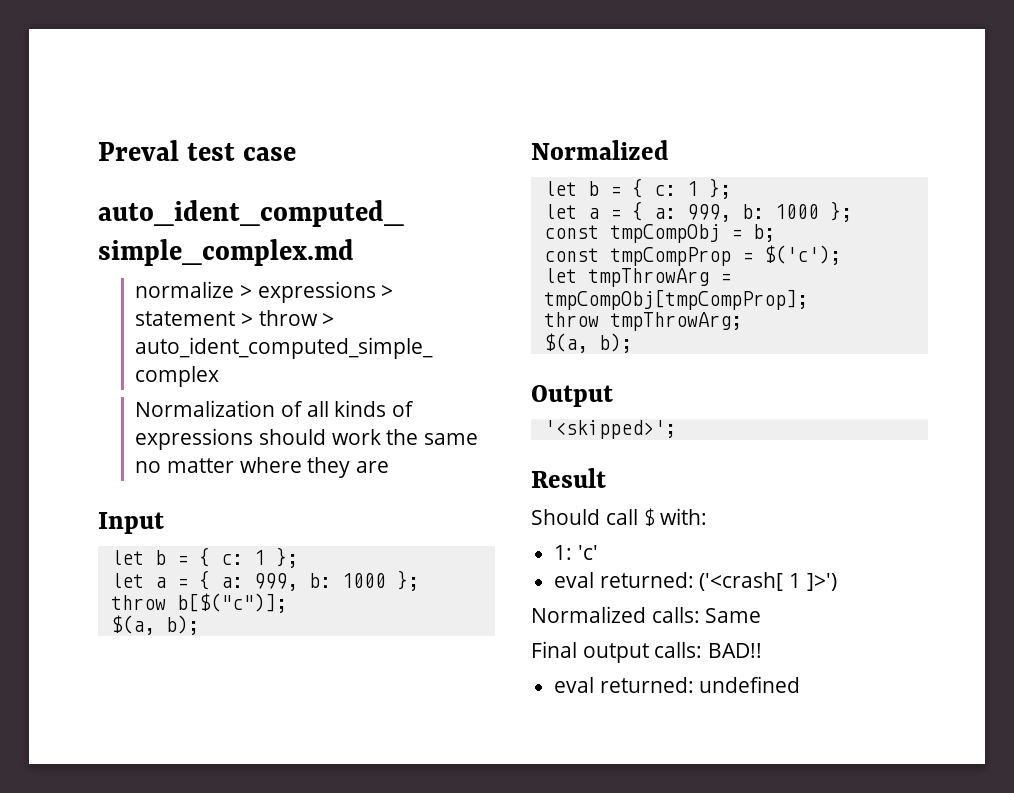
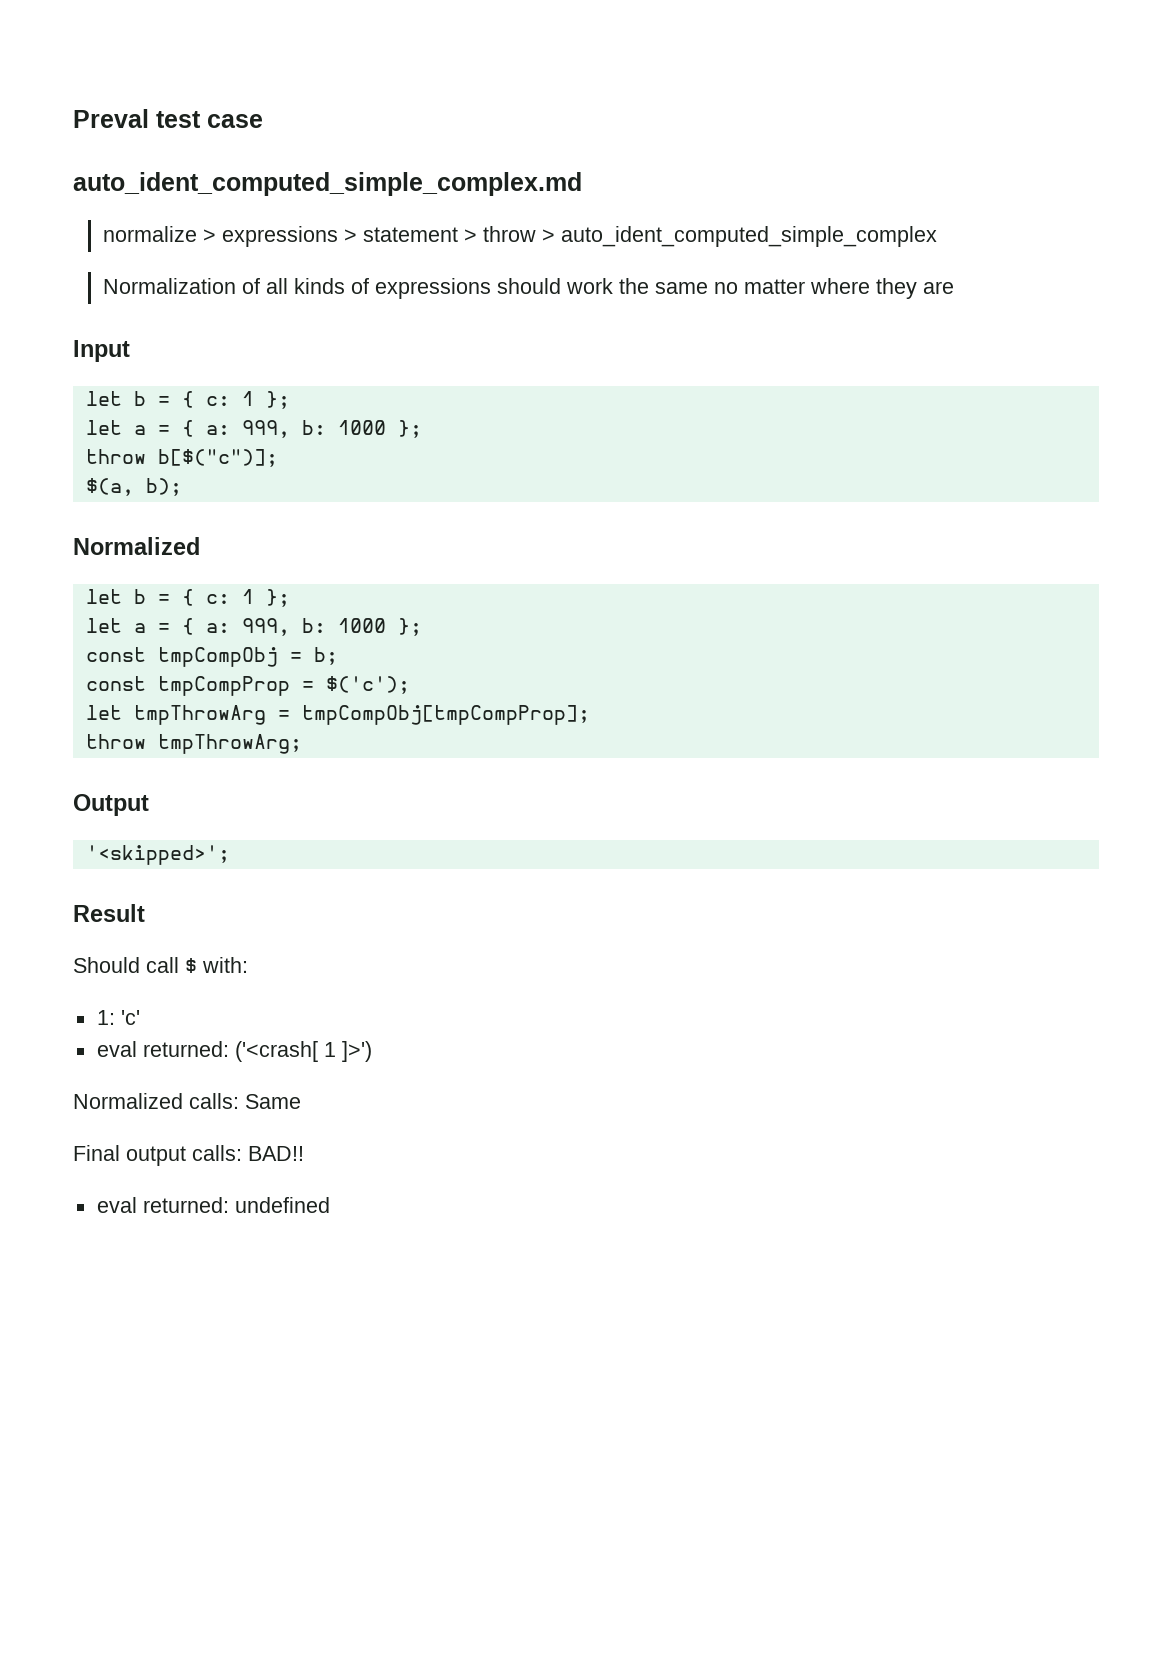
  throw tmpThrowArg;
- $(a, b);

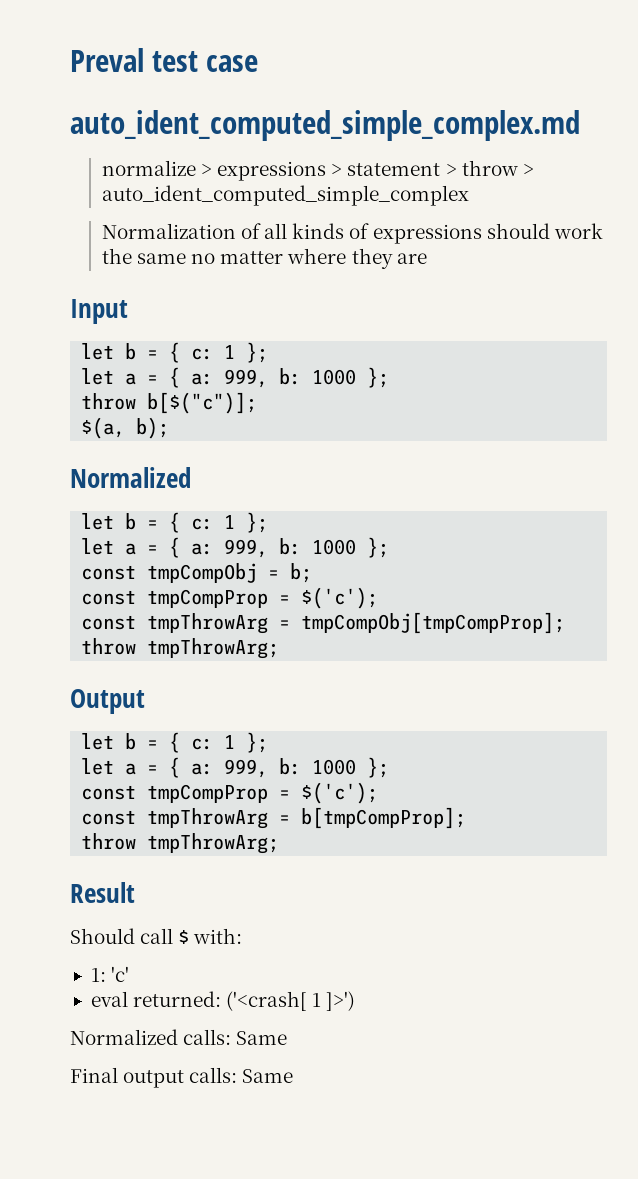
- let tmpThrowArg = tmpCompObj[tmpCompProp];
+ const tmpThrowArg = tmpCompObj[tmpCompProp];
  Output
- '<skipped>';
+ let b = { c: 1 };
+ let a = { a: 999, b: 1000 };
+ const tmpCompProp = $('c');
+ const tmpThrowArg = b[tmpCompProp];
+ throw tmpThrowArg;
- Final output calls: BAD!!
- eval returned: undefined
+ Final output calls: Same

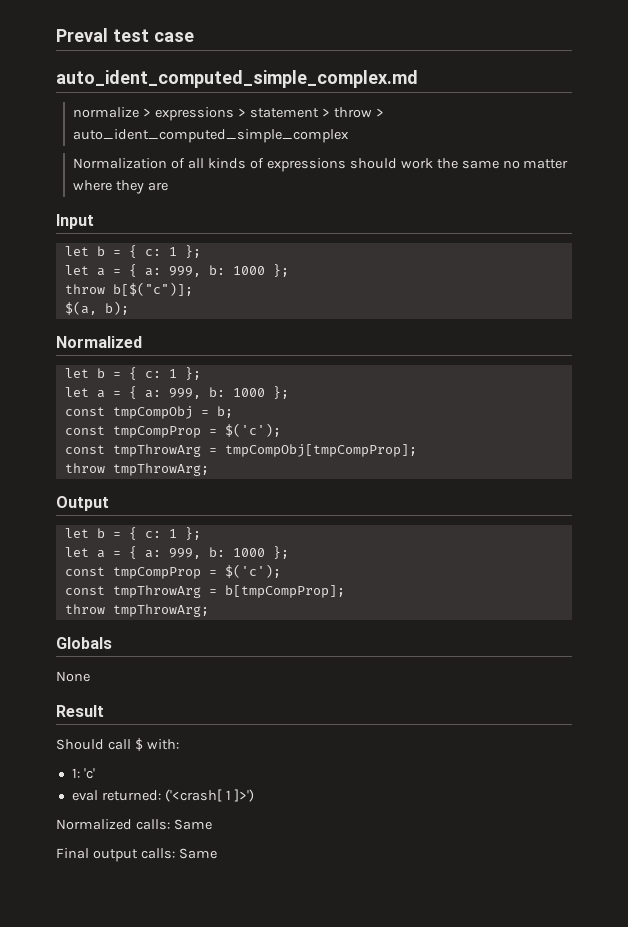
+ Globals
+ None

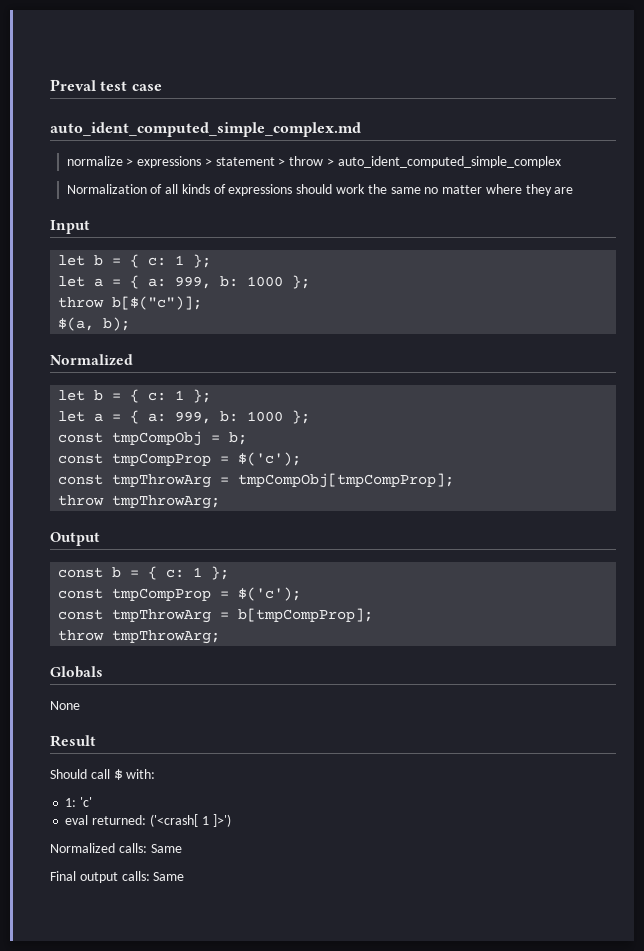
  Output
- let b = { c: 1 };
- let a = { a: 999, b: 1000 };
+ const b = { c: 1 };

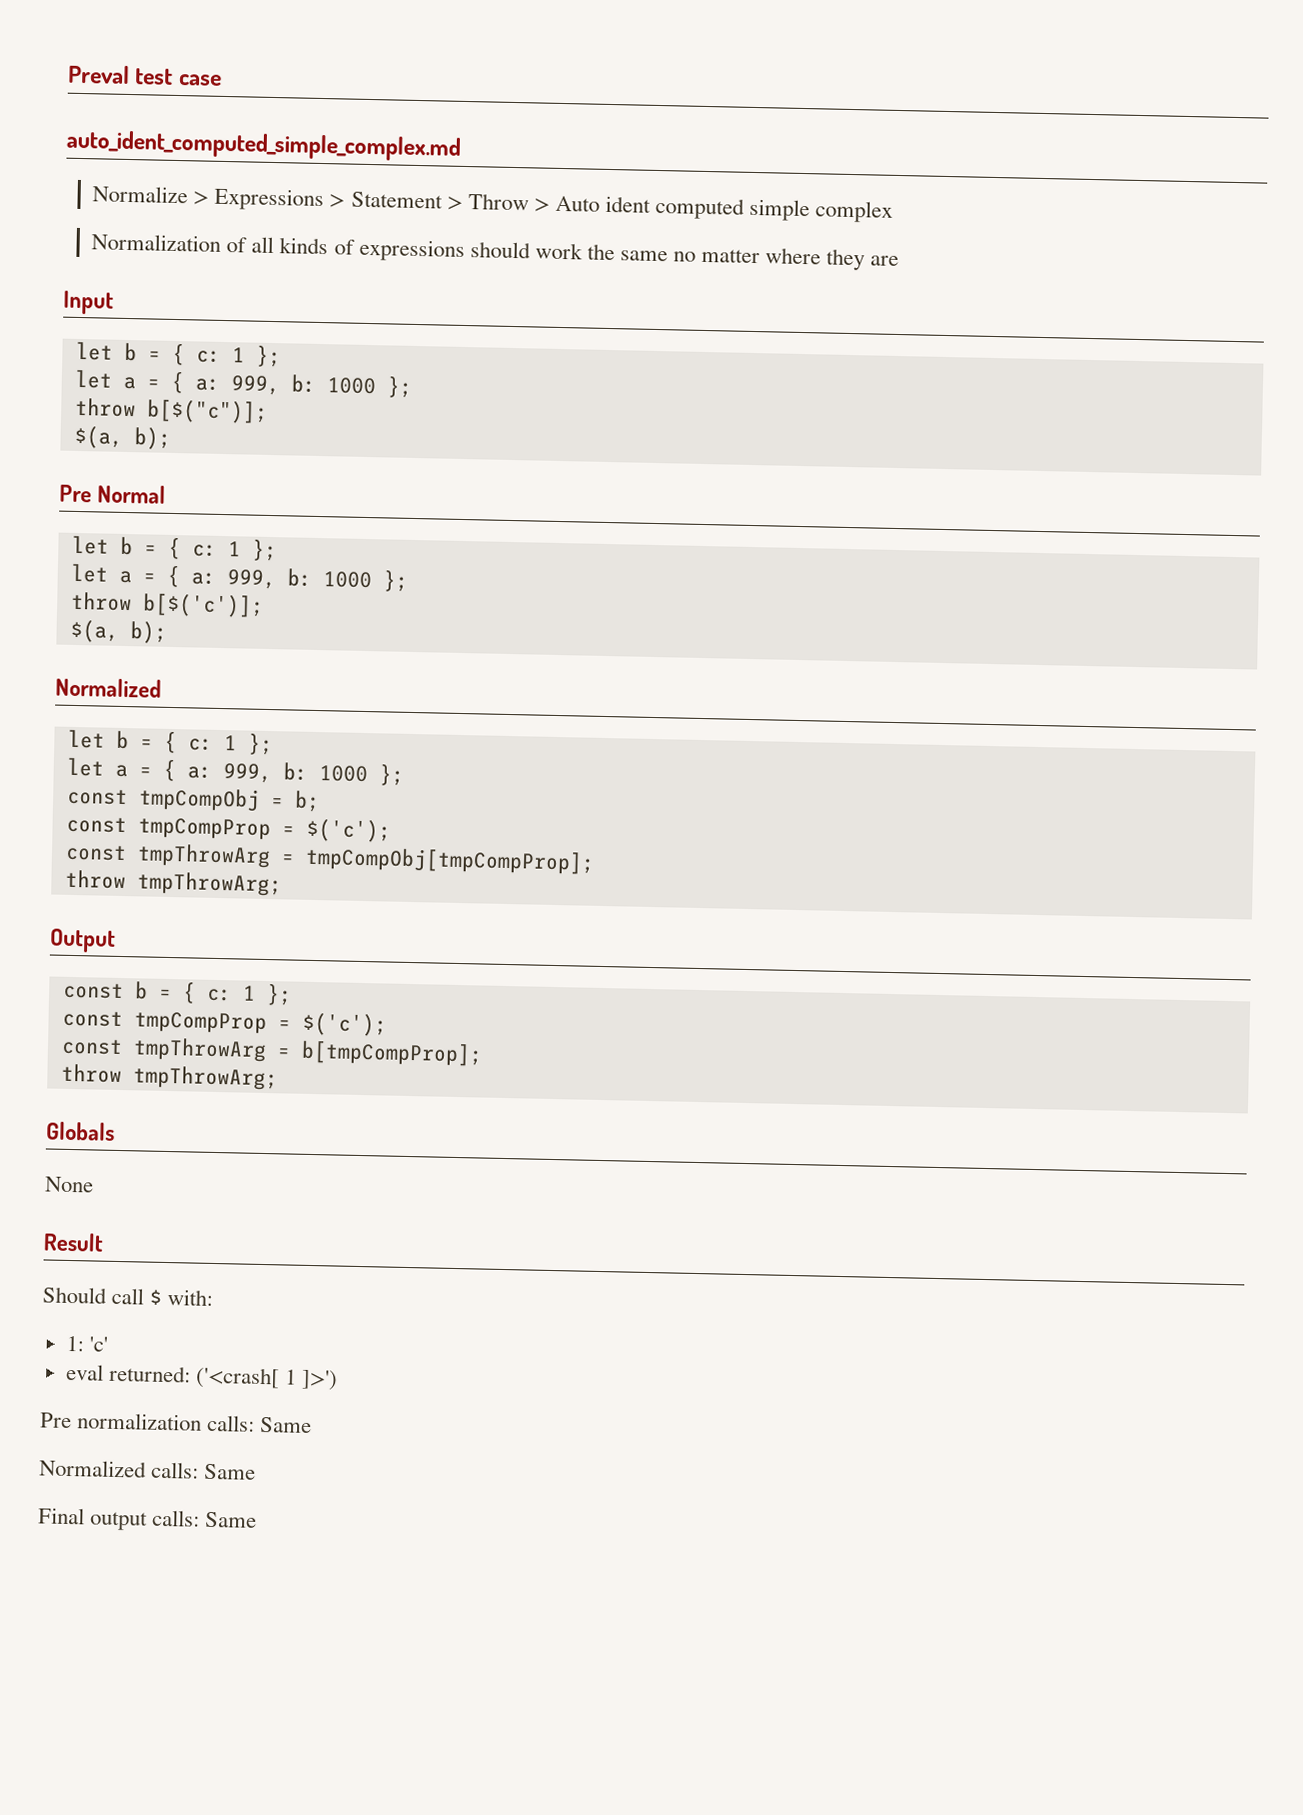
- normalize > expressions > statement > throw > auto_ident_computed_simple_complex
+ Normalize > Expressions > Statement > Throw > Auto ident computed simple complex
+ Pre Normal
+ let b = { c: 1 };
+ let a = { a: 999, b: 1000 };
+ throw b[$('c')];
+ $(a, b);
+ Pre normalization calls: Same

